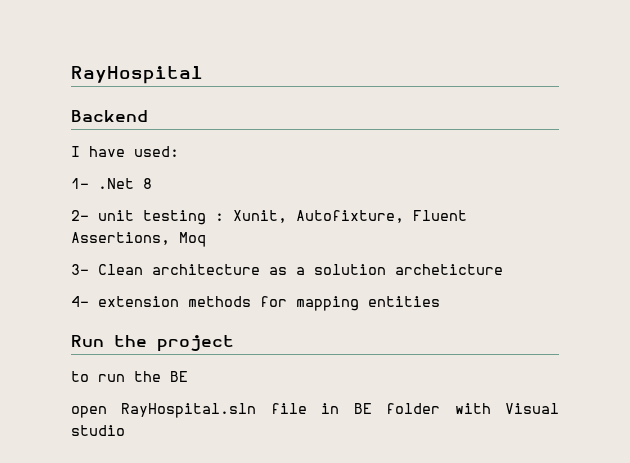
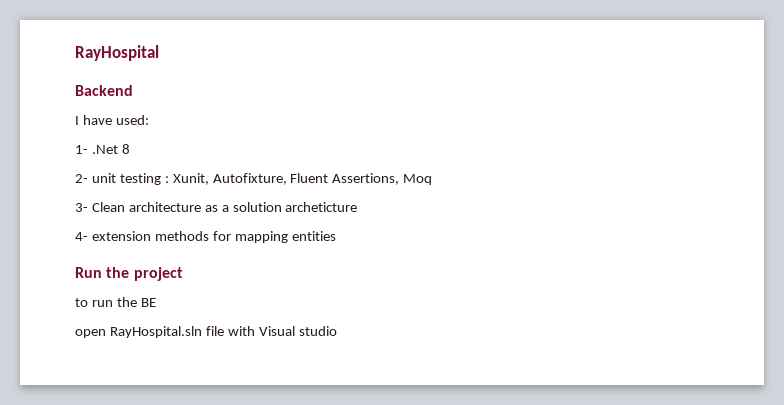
- open RayHospital.sln file in BE folder with Visual studio
+ open RayHospital.sln file with Visual studio

